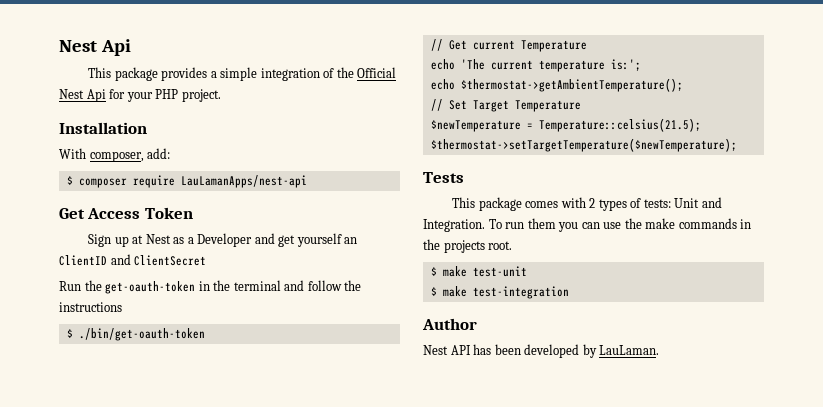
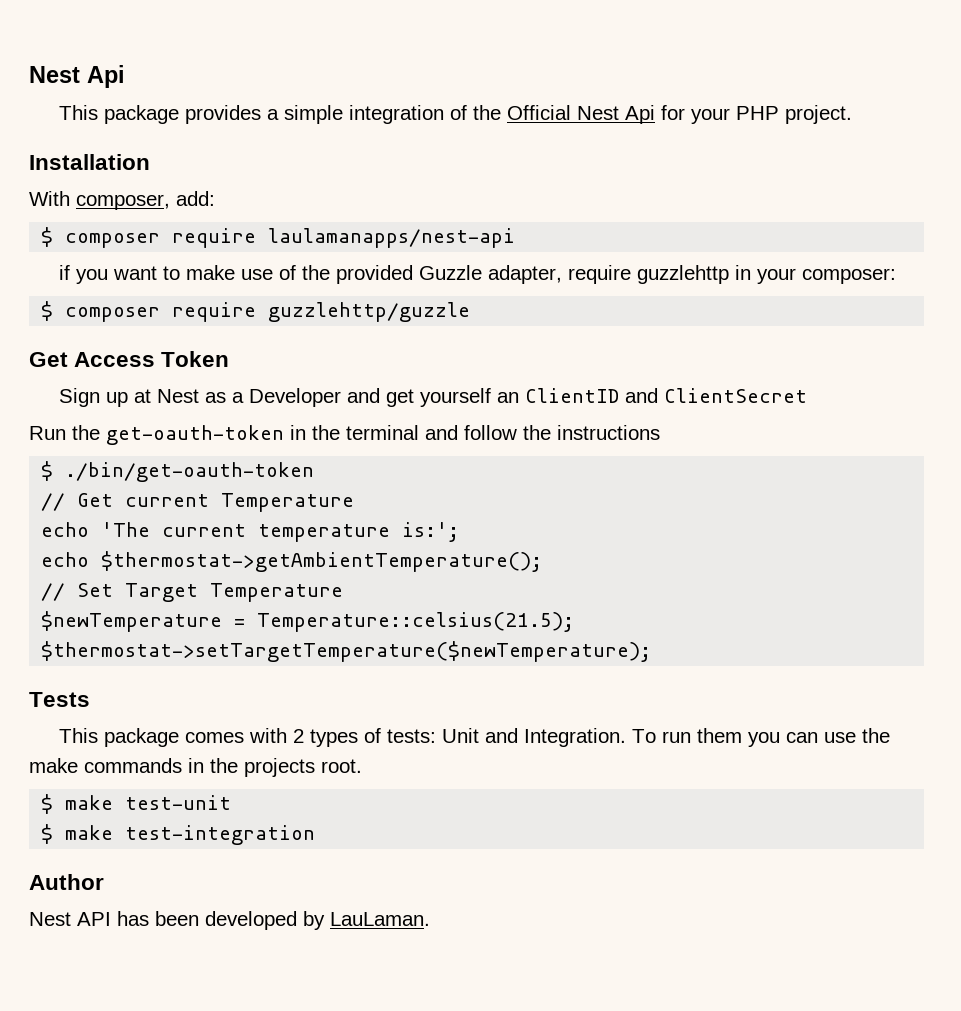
- $ composer require LauLamanApps/nest-api
+ $ composer require laulamanapps/nest-api
+ if you want to make use of the provided Guzzle adapter, require guzzlehttp in your composer:
+ $ composer require guzzlehttp/guzzle

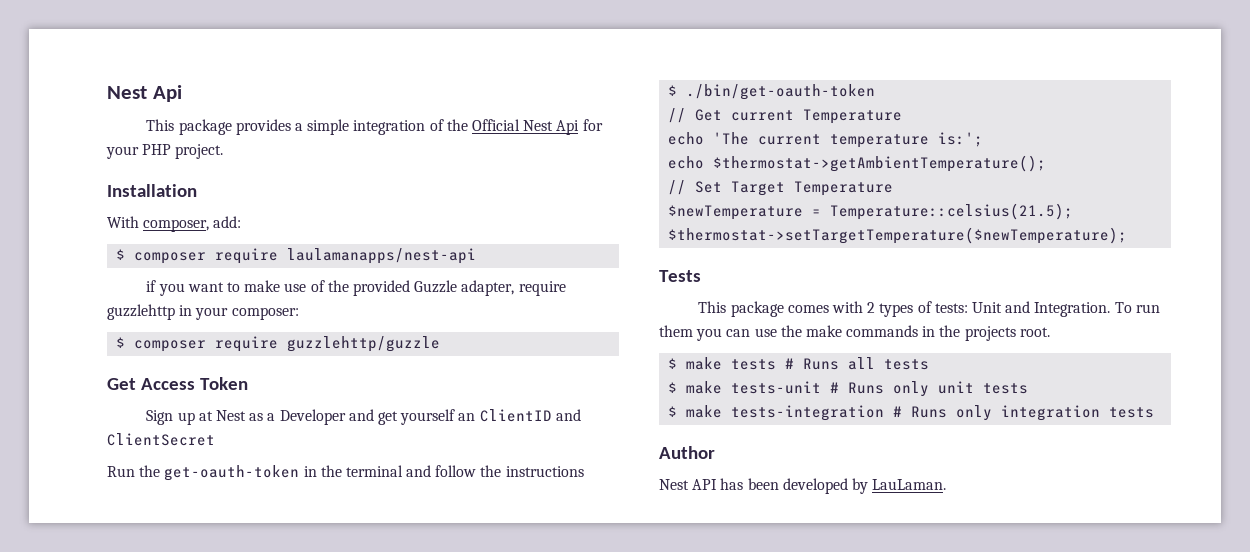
- $ make test-unit
- $ make test-integration
+ $ make tests # Runs all tests
+ $ make tests-unit # Runs only unit tests
+ $ make tests-integration # Runs only integration tests

